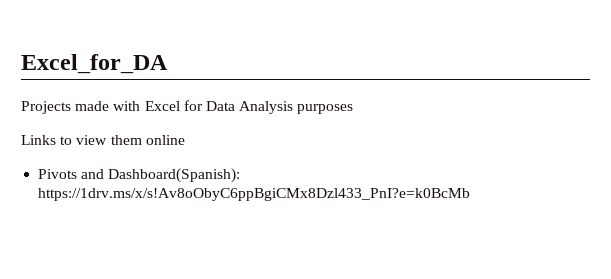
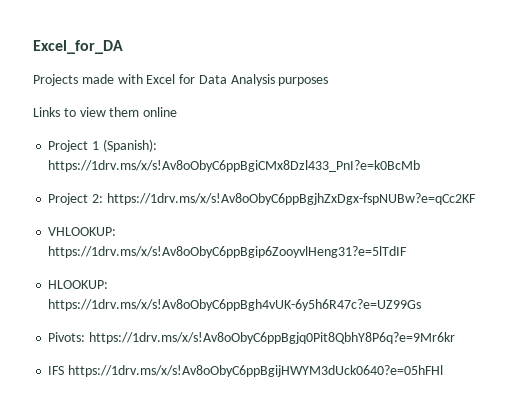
- Pivots and Dashboard(Spanish): https://1drv.ms/x/s!Av8oObyC6ppBgiCMx8Dzl433_PnI?e=k0BcMb
+ Project 1 (Spanish): https://1drv.ms/x/s!Av8oObyC6ppBgiCMx8Dzl433_PnI?e=k0BcMb
+ Project 2: https://1drv.ms/x/s!Av8oObyC6ppBgjhZxDgx-fspNUBw?e=qCc2KF
+ VHLOOKUP: https://1drv.ms/x/s!Av8oObyC6ppBgip6ZooyvlHeng31?e=5lTdIF
+ HLOOKUP: https://1drv.ms/x/s!Av8oObyC6ppBgh4vUK-6y5h6R47c?e=UZ99Gs
+ Pivots: https://1drv.ms/x/s!Av8oObyC6ppBgjq0Pit8QbhY8P6q?e=9Mr6kr
+ IFS https://1drv.ms/x/s!Av8oObyC6ppBgijHWYM3dUck0640?e=05hFHl

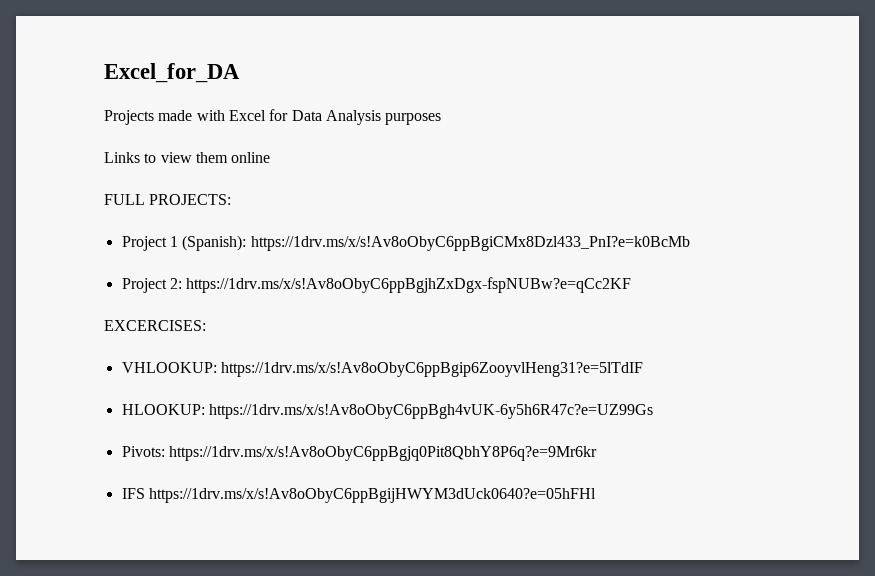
+ FULL PROJECTS:
+ EXCERCISES:

